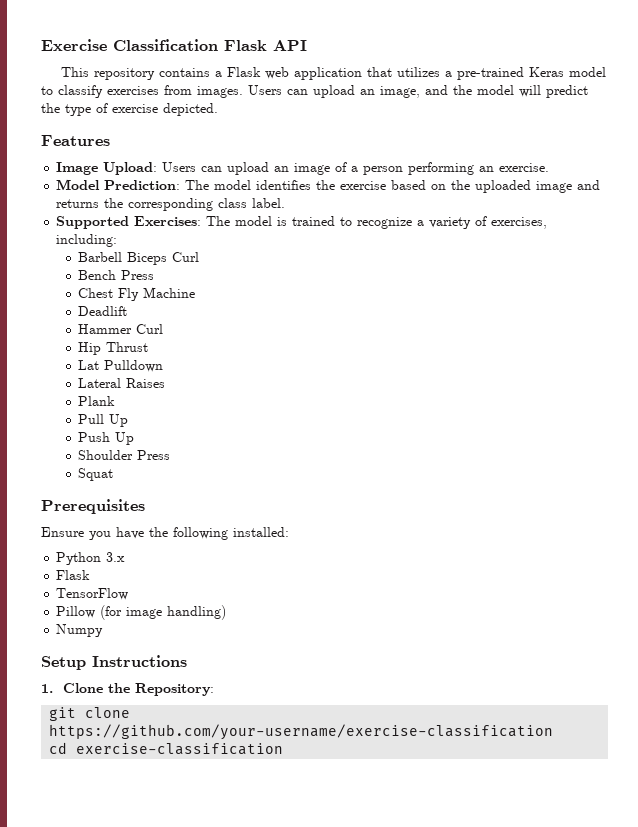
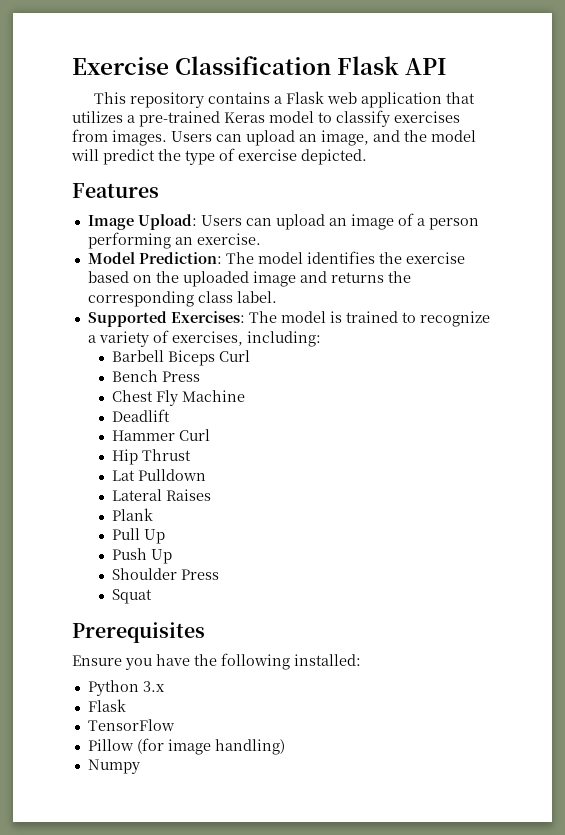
- Setup Instructions
- 1. Clone the Repository:
- git clone https://github.com/your-username/exercise-classification
- cd exercise-classification

